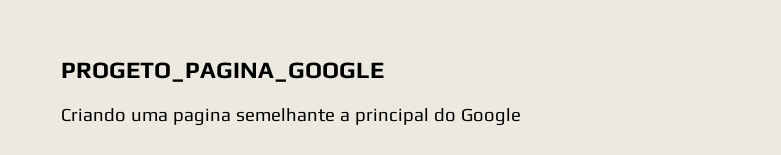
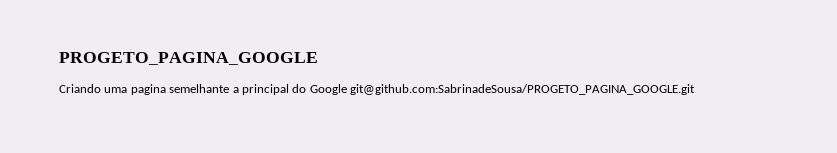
- Criando uma pagina semelhante a principal do Google
+ Criando uma pagina semelhante a principal do Google git@github.com:SabrinadeSousa/PROGETO_PAGINA_GOOGLE.git

